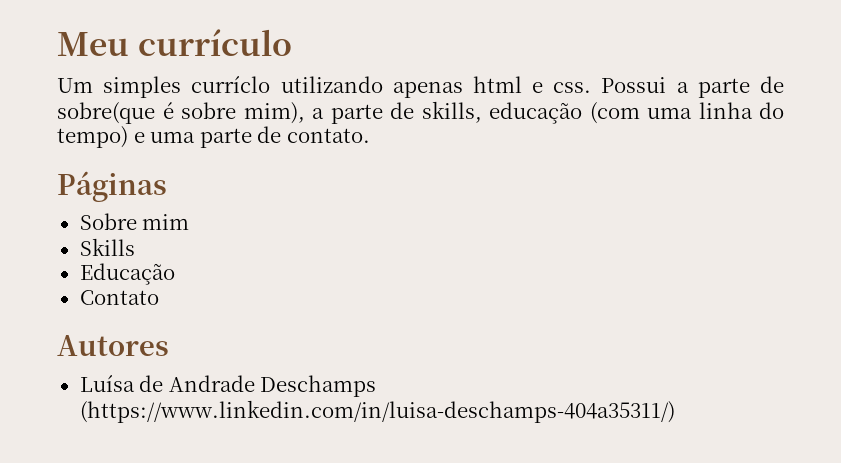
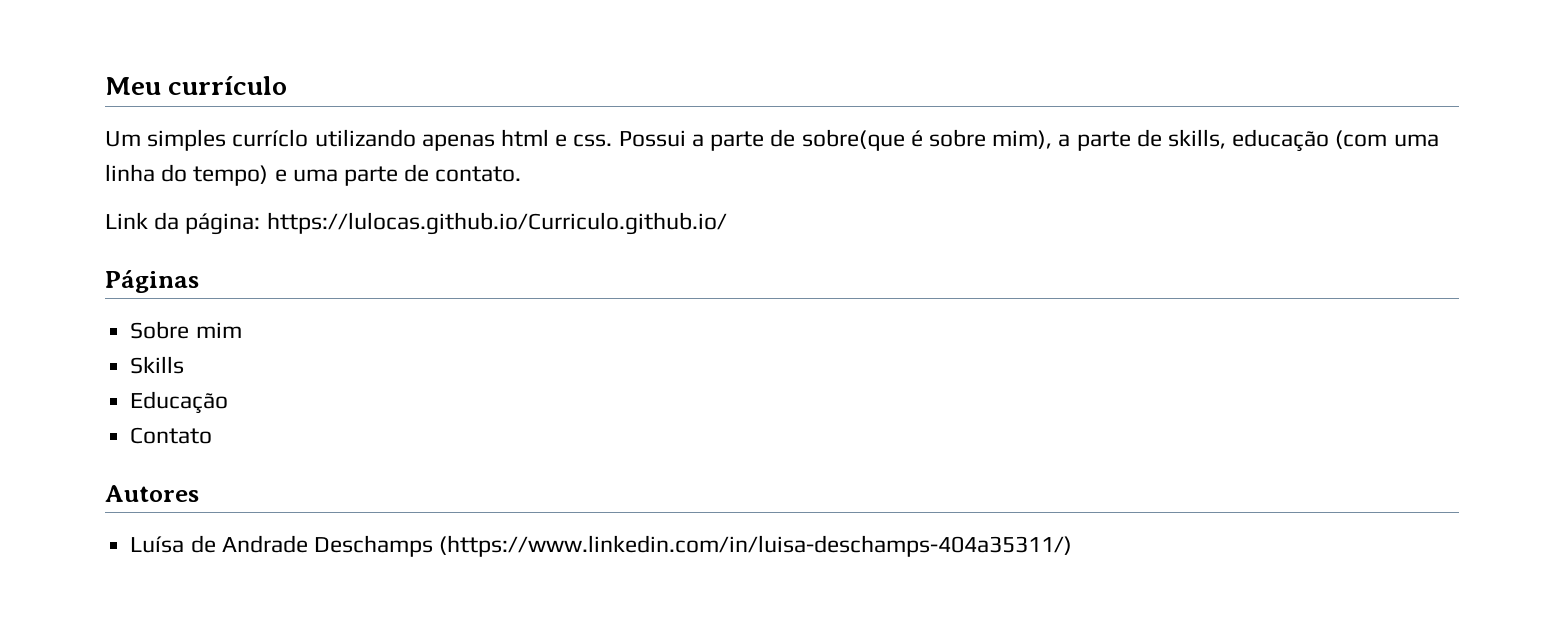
+ Link da página: https://lulocas.github.io/Curriculo.github.io/

